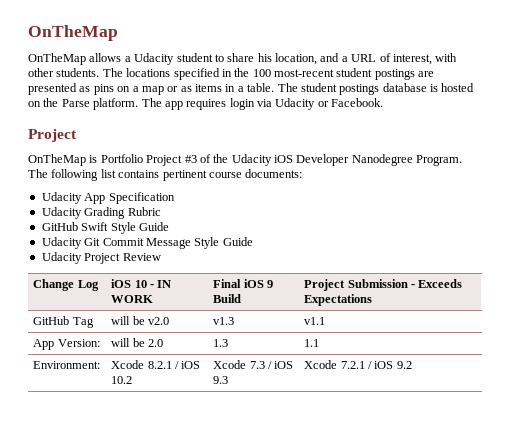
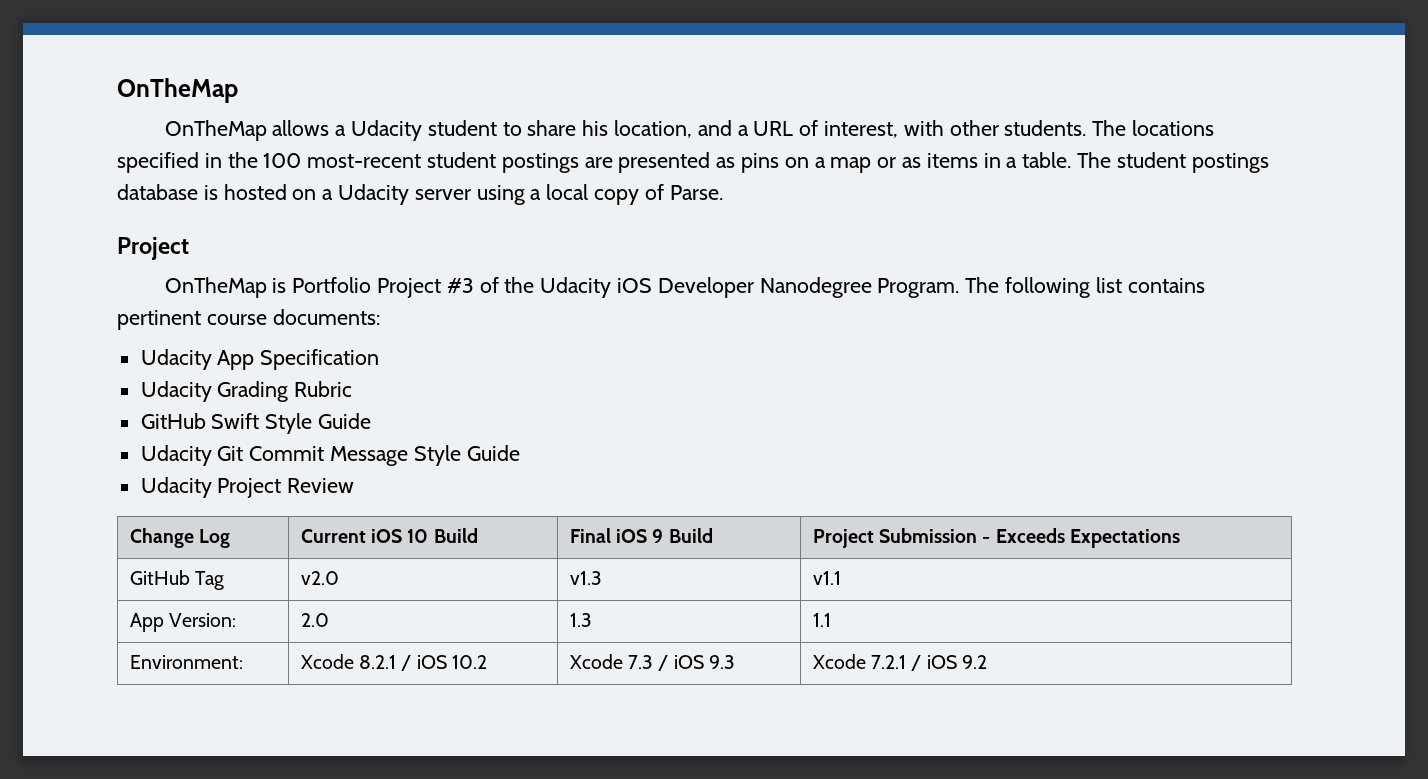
- The student postings database is hosted on the Parse platform. The app requires login via Udacity or Facebook.
+ The student postings database is hosted on a Udacity server using a local copy of Parse.
- Change Log | iOS 10 - IN WORK | Final iOS 9 Build | Project Submission - Exceeds Expectations
+ Change Log | Current iOS 10 Build | Final iOS 9 Build | Project Submission - Exceeds Expectations
- GitHub Tag | will be v2.0 | v1.3 | v1.1
+ GitHub Tag | v2.0 | v1.3 | v1.1
- App Version: | will be 2.0 | 1.3 | 1.1
+ App Version: | 2.0 | 1.3 | 1.1

